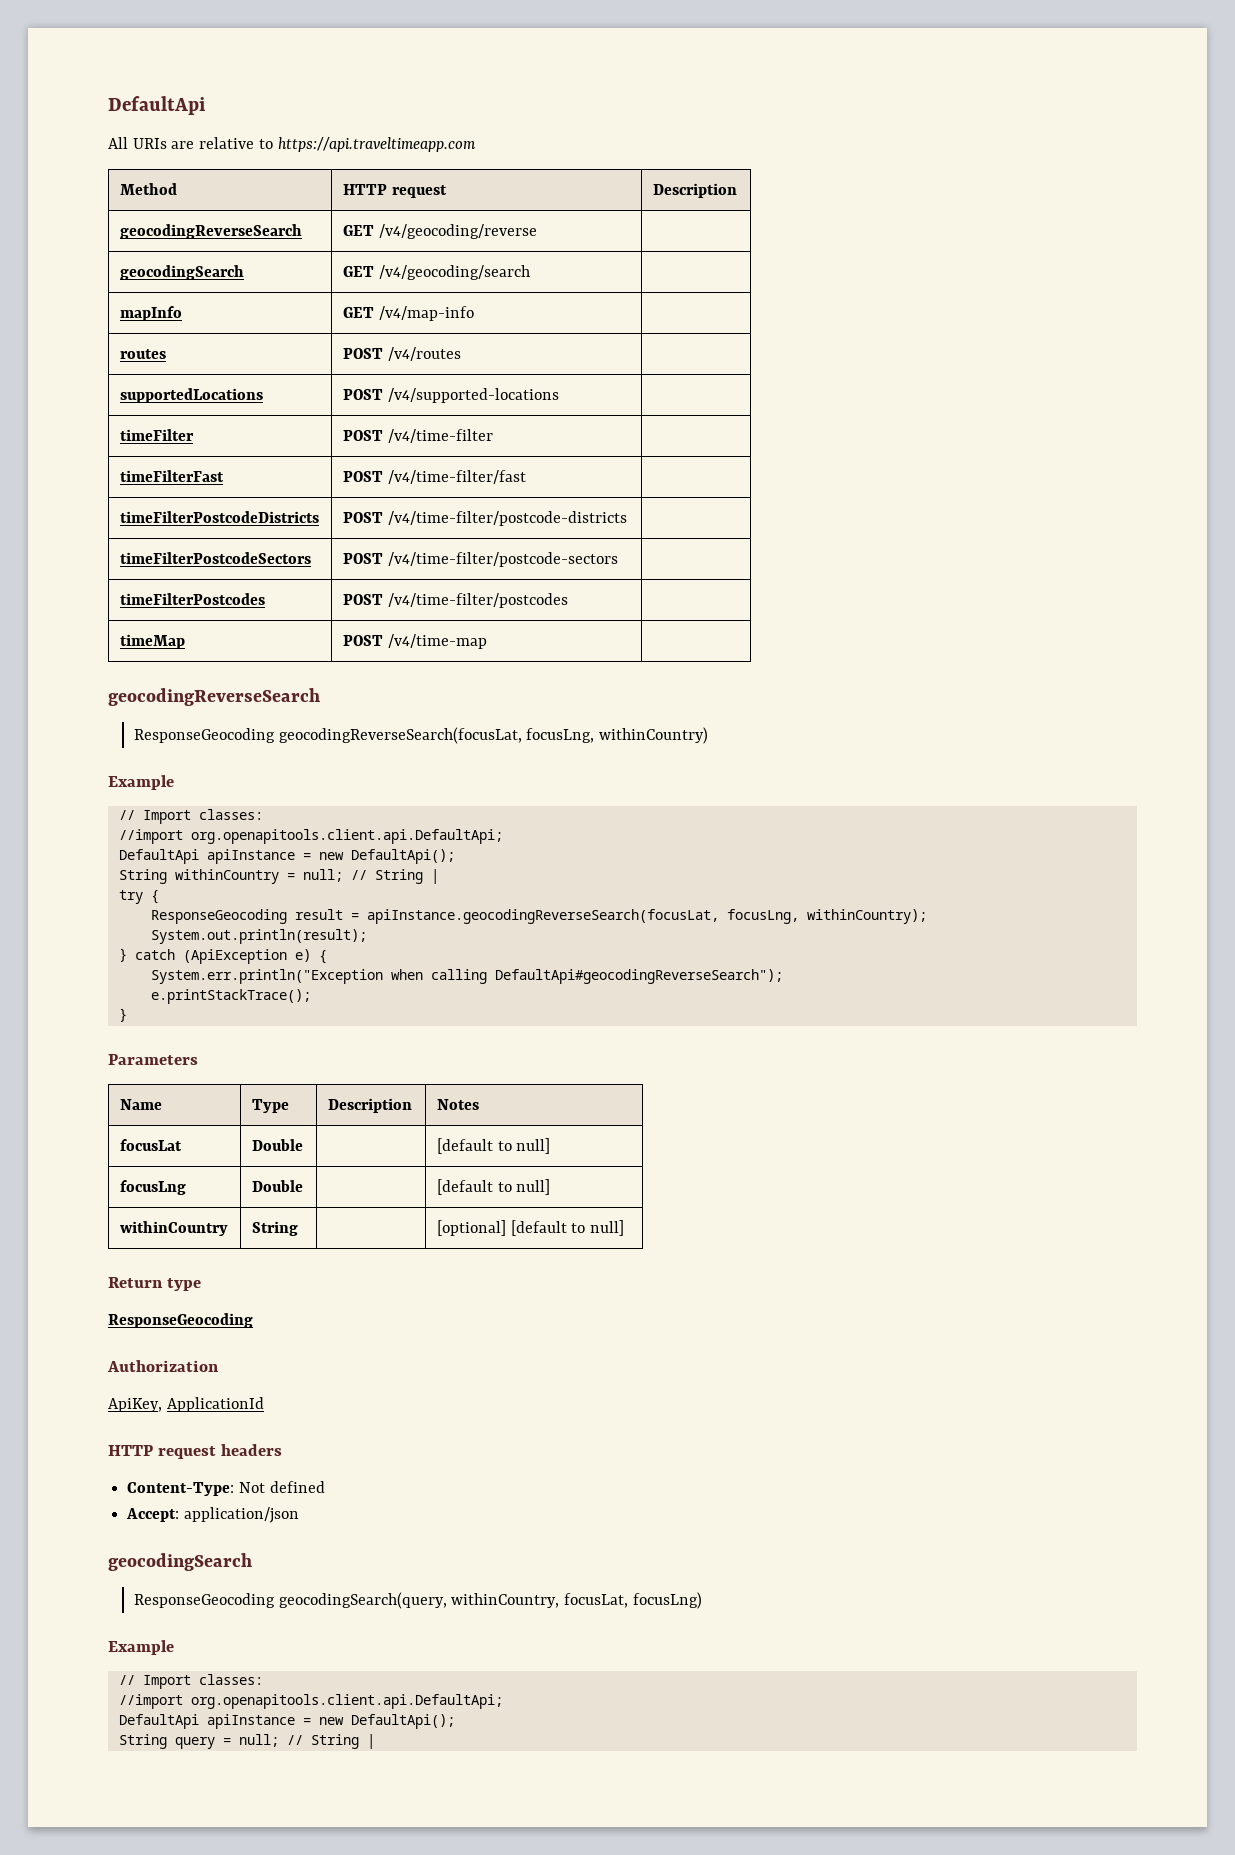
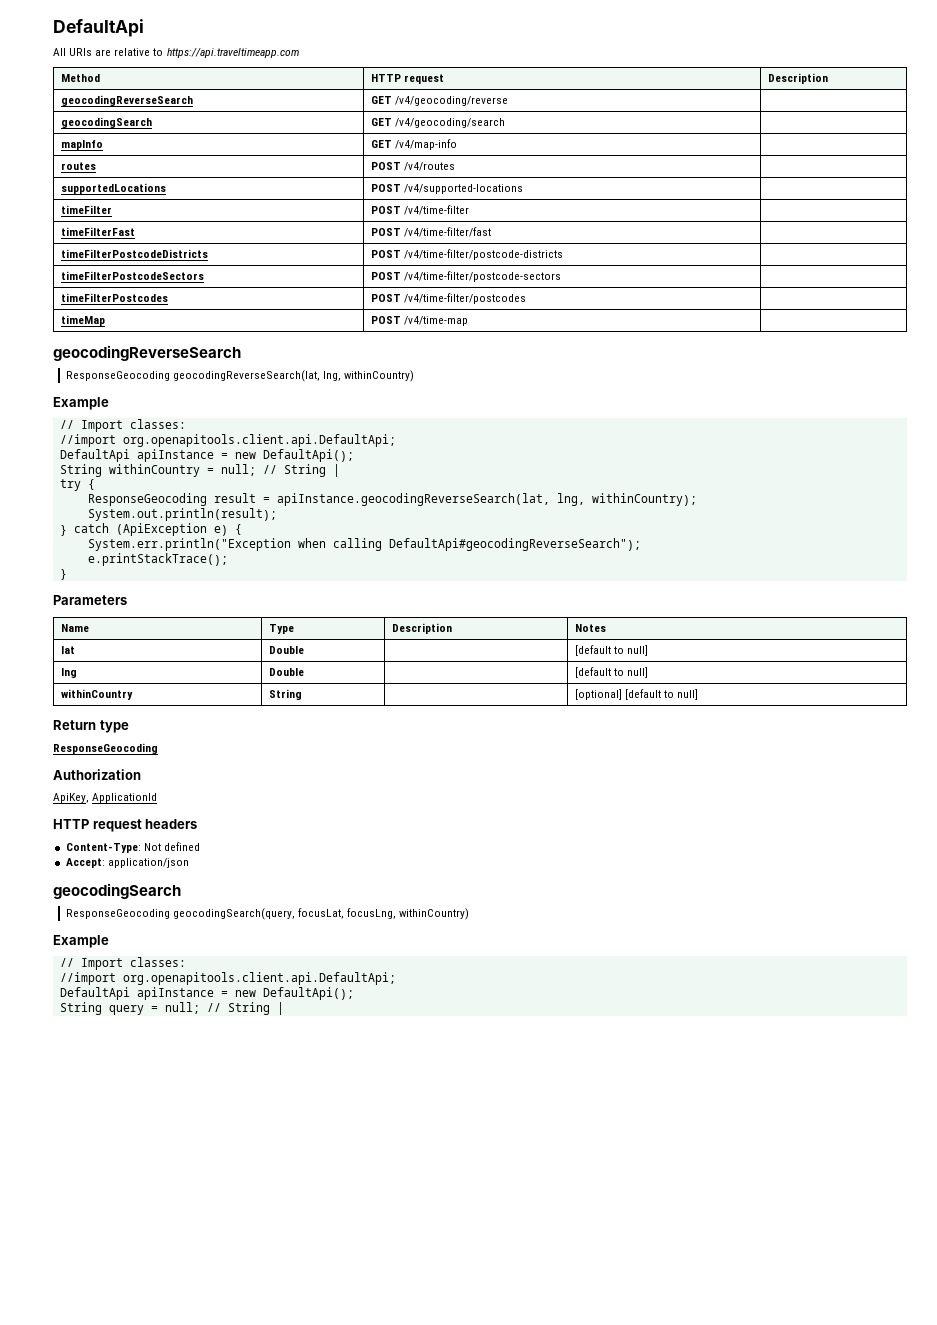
- ResponseGeocoding geocodingReverseSearch(focusLat, focusLng, withinCountry)
+ ResponseGeocoding geocodingReverseSearch(lat, lng, withinCountry)
- ResponseGeocoding result = apiInstance.geocodingReverseSearch(focusLat, focusLng, withinCountry);
+ ResponseGeocoding result = apiInstance.geocodingReverseSearch(lat, lng, withinCountry);
- focusLat | Double | | [default to null]
- focusLng | Double | | [default to null]
+ lat | Double | | [default to null]
+ lng | Double | | [default to null]
- ResponseGeocoding geocodingSearch(query, withinCountry, focusLat, focusLng)
+ ResponseGeocoding geocodingSearch(query, focusLat, focusLng, withinCountry)

